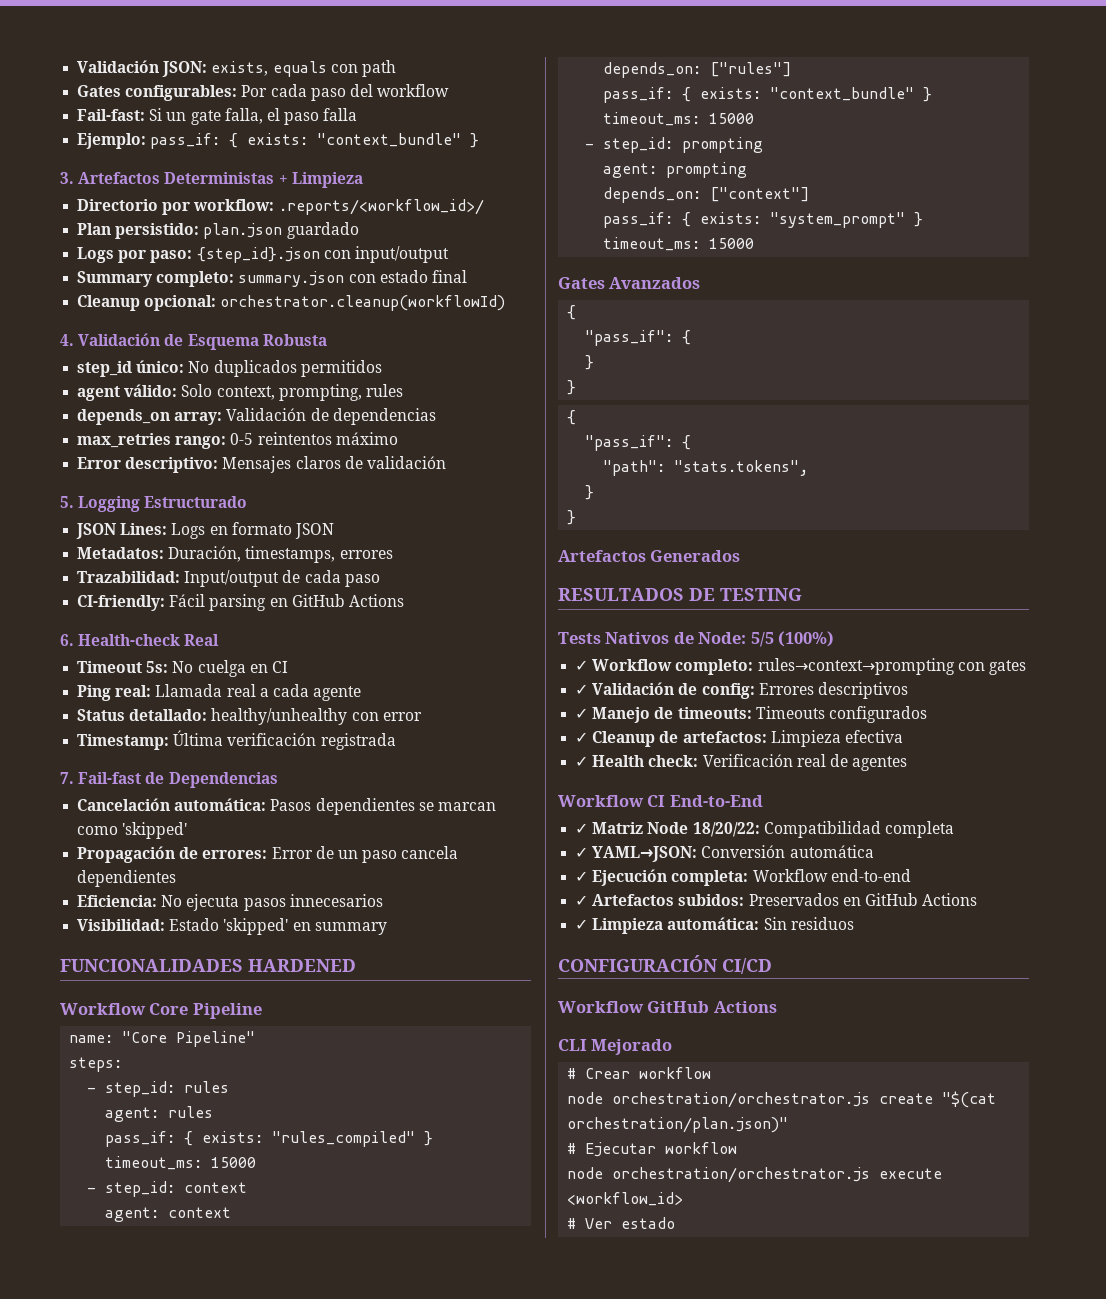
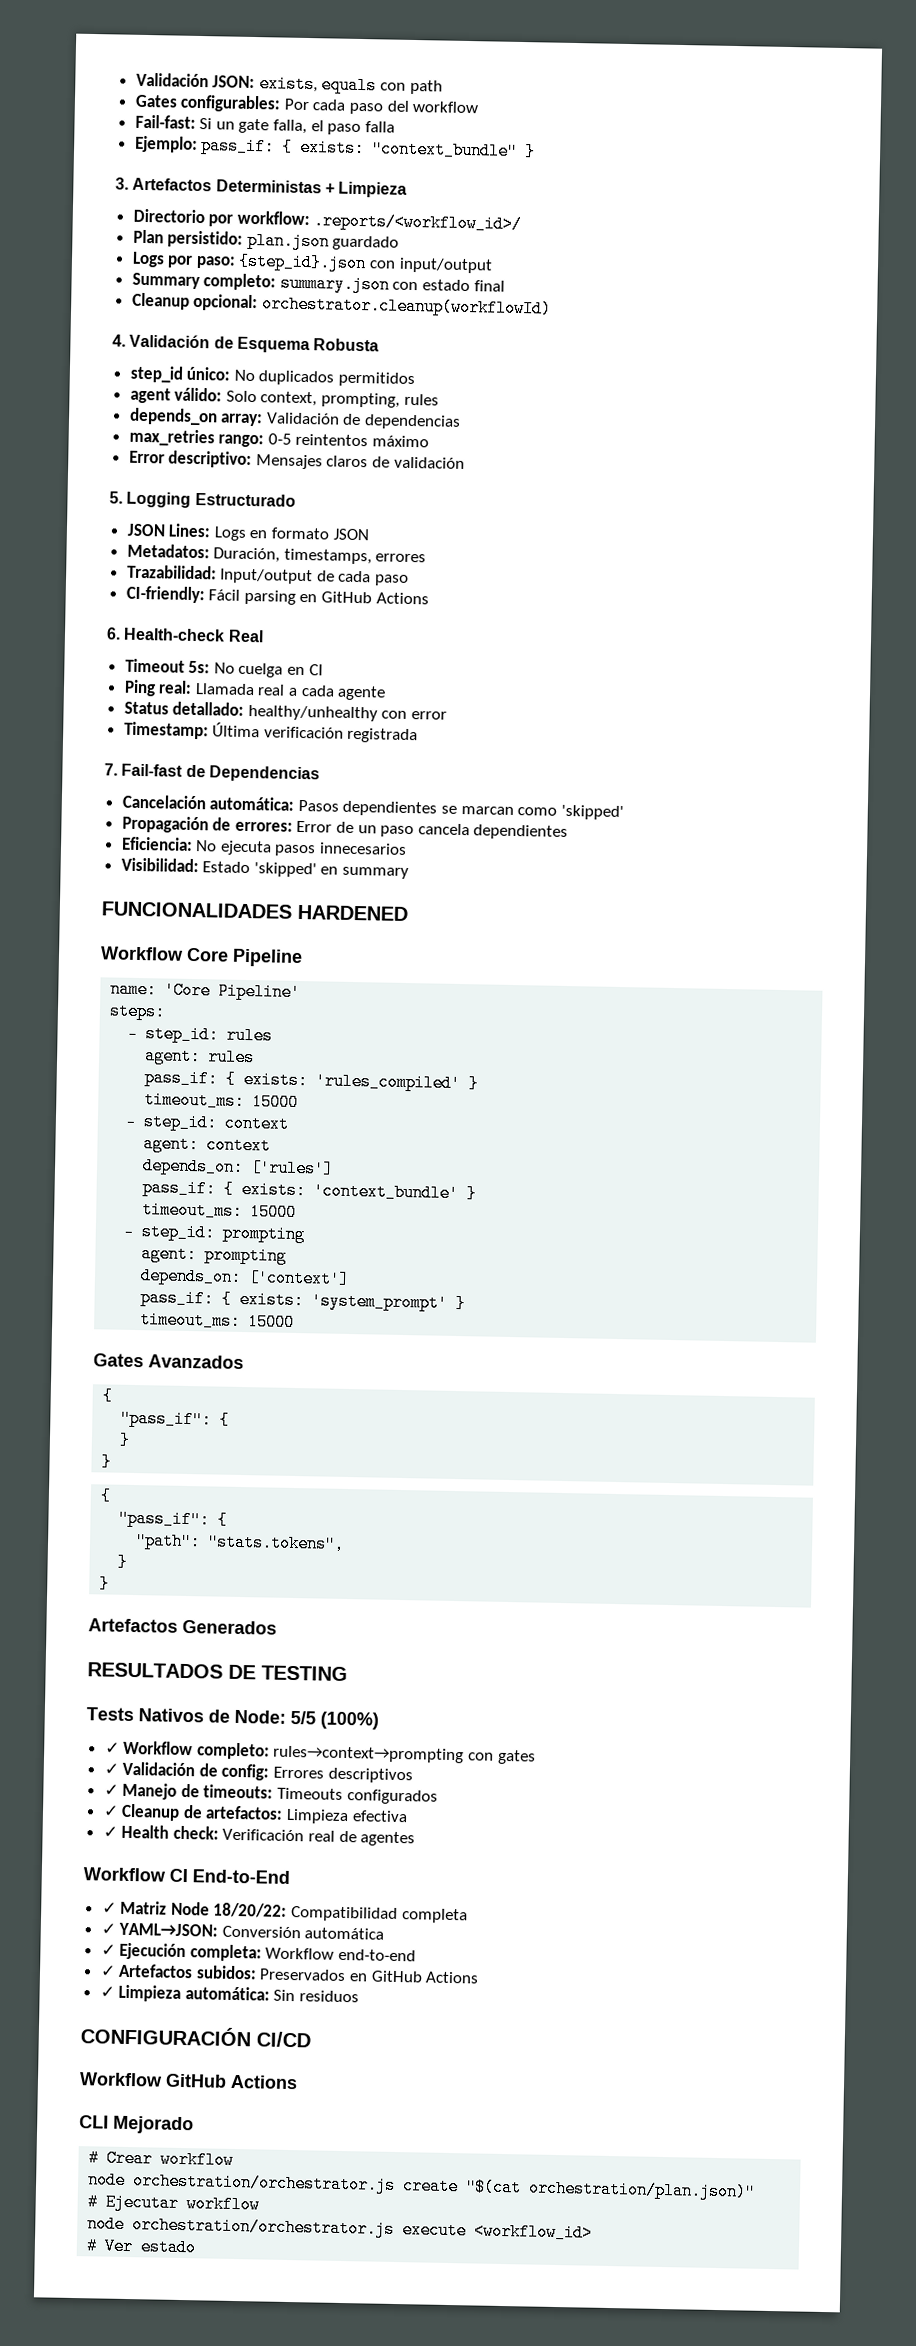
- name: "Core Pipeline"
+ name: 'Core Pipeline'
- pass_if: { exists: "rules_compiled" }
+ pass_if: { exists: 'rules_compiled' }
- depends_on: ["rules"]
- pass_if: { exists: "context_bundle" }
+ depends_on: ['rules']
+ pass_if: { exists: 'context_bundle' }
- depends_on: ["context"]
- pass_if: { exists: "system_prompt" }
+ depends_on: ['context']
+ pass_if: { exists: 'system_prompt' }

